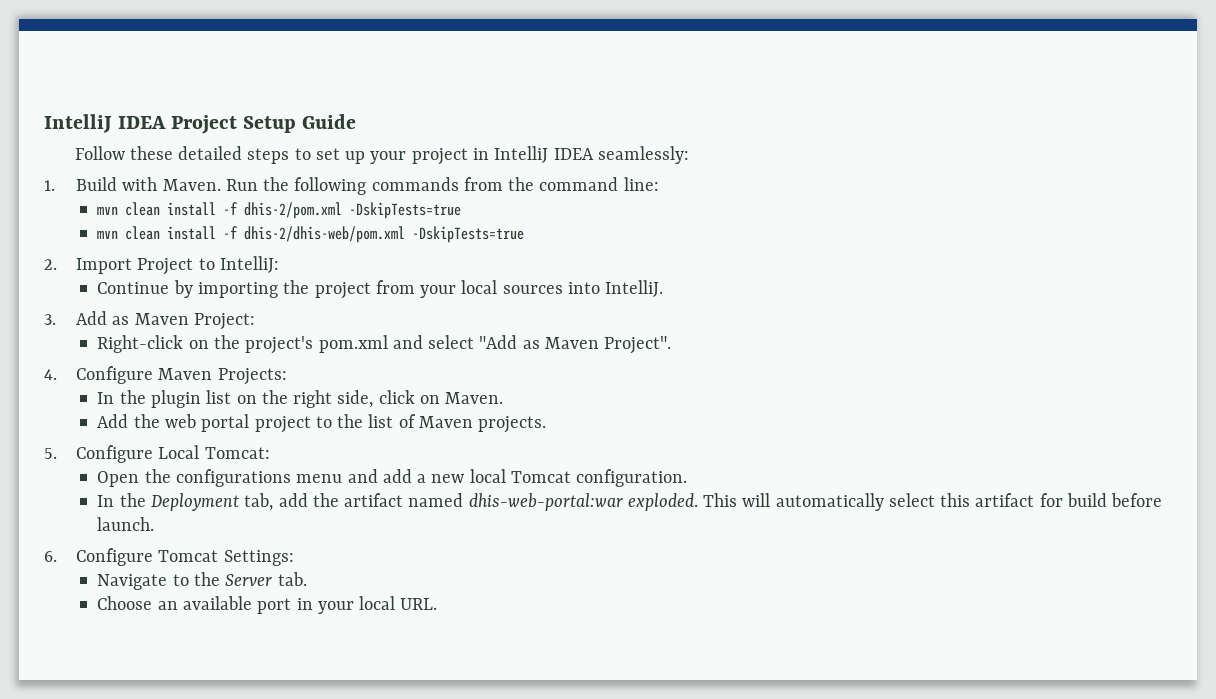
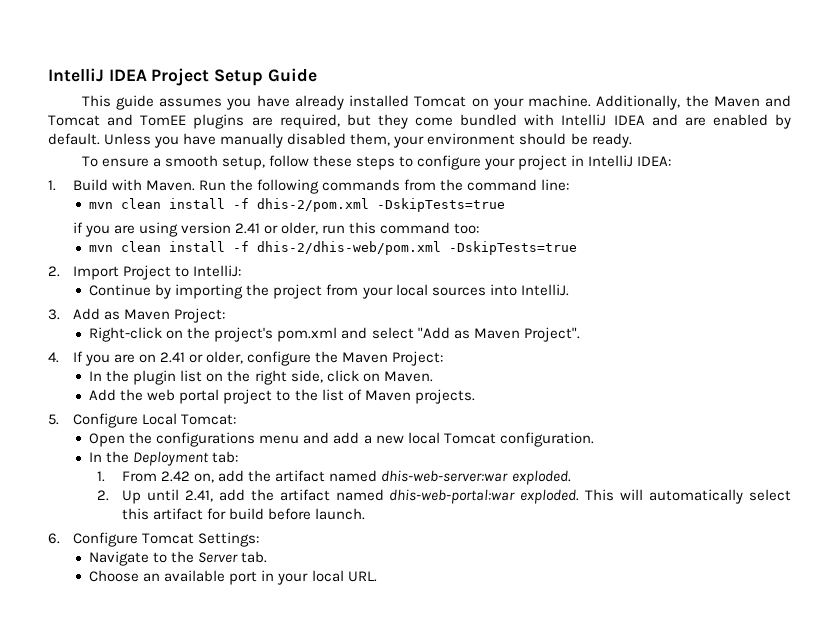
- Follow these detailed steps to set up your project in IntelliJ IDEA seamlessly:
+ This guide assumes you have already installed Tomcat on your machine. Additionally, the Maven and Tomcat and TomEE plugins are required, but they come bundled with IntelliJ IDEA and are enabled by default. Unless you have manually disabled them, your environment should be ready.
+ To ensure a smooth setup, follow these steps to configure your project in IntelliJ IDEA:
+ if you are using version 2.41 or older, run this command too:
- 4. Configure Maven Projects:
+ 4. If you are on 2.41 or older, configure the Maven Project:
- In the Deployment tab, add the artifact named dhis-web-portal:war exploded.
+ In the Deployment tab:
+ 1. From 2.42 on, add the artifact named dhis-web-server:war exploded.
+ 2. Up until 2.41, add the artifact named dhis-web-portal:war exploded.

